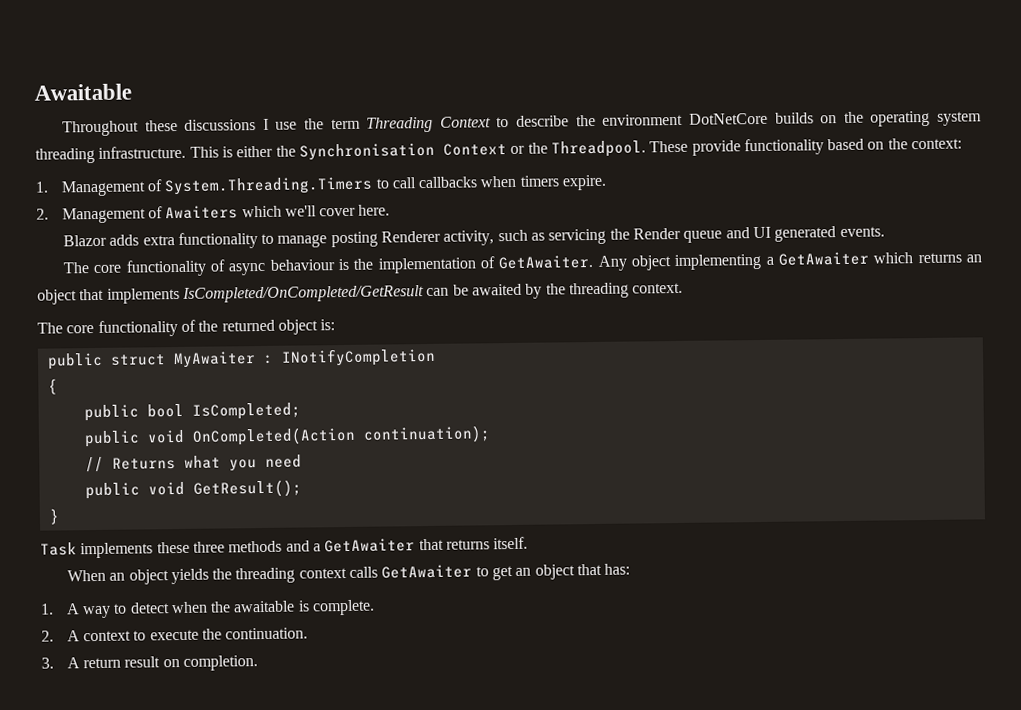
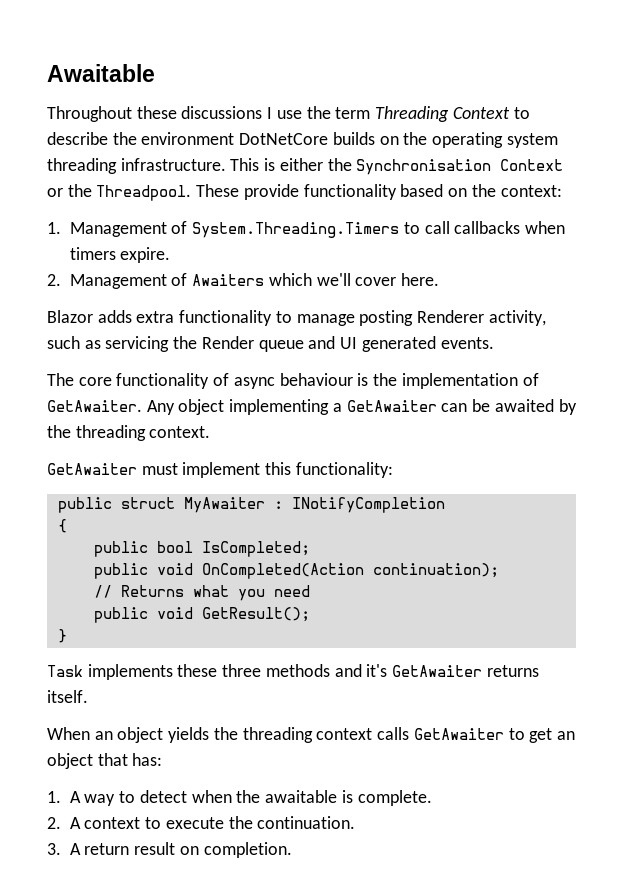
- Any object implementing a GetAwaiter which returns an object that implements IsCompleted/OnCompleted/GetResult can be awaited by the threading context.
+ Any object implementing a GetAwaiter can be awaited by the threading context.
- The core functionality of the returned object is:
+ GetAwaiter must implement this functionality:
- Task implements these three methods and a GetAwaiter that returns itself.
+ Task implements these three methods and it's GetAwaiter returns itself.

